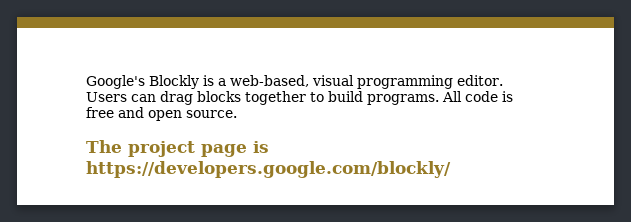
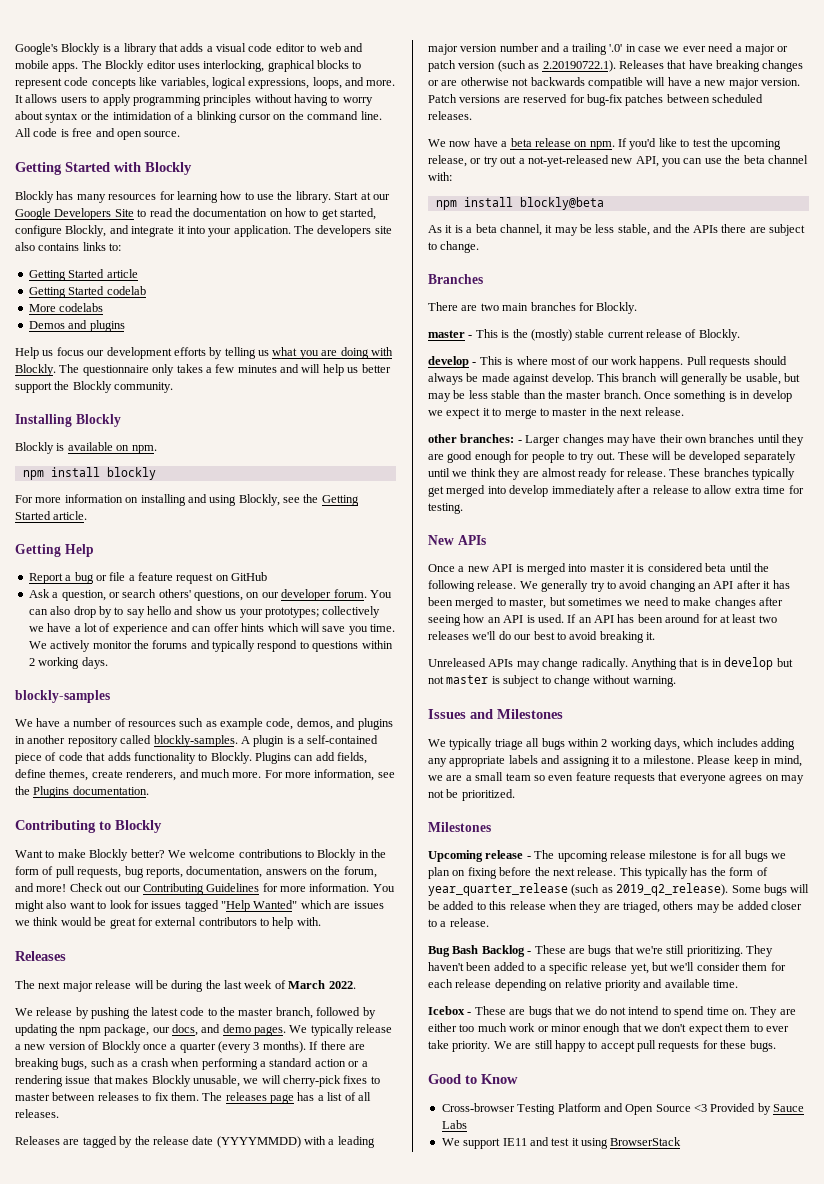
- Google's Blockly is a web-based, visual programming editor. Users can drag blocks together to build programs.
+ Google's Blockly is a library that adds a visual code editor to web and mobile apps. The Blockly editor uses interlocking, graphical blocks to represent code concepts like variables, logical expressions, loops, and more. It allows users to apply programming principles without having to worry about syntax or the intimidation of a blinking cursor on the command line.
- The project page is https://developers.google.com/blockly/
+ Getting Started with Blockly
+ Blockly has many resources for learning how to use the library. Start at our Google Developers Site to read the documentation on how to get started, configure Blockly, and integrate it into your application. The developers site also contains links to:
+ Getting Started article
+ Getting Started codelab
+ More codelabs
+ Demos and plugins
+ Help us focus our development efforts by telling us what you are doing with Blockly. The questionnaire only takes a few minutes and will help us better support the Blockly community.
+ Installing Blockly
+ Blockly is available on npm.
+ npm install blockly
+ For more information on installing and using Blockly, see the Getting Started article.
+ Getting Help
+ Report a bug or file a feature request on GitHub
+ Ask a question, or search others' questions, on our developer forum. You can also drop by to say hello and show us your prototypes; collectively we have a lot of experience and can offer hints which will save you time. We actively monitor the forums and typically respond to questions within 2 working days.
+ blockly-samples
+ We have a number of resources such as example code, demos, and plugins in another repository called blockly-samples. A plugin is a self-contained piece of code that adds functionality to Blockly. Plugins can add fields, define themes, create renderers, and much more. For more information, see the Plugins documentation.
+ Contributing to Blockly
+ Want to make Blockly better? We welcome contributions to Blockly in the form of pull requests, bug reports, documentation, answers on the forum, and more! Check out our Contributing Guidelines for more information. You might also want to look for issues tagged "Help Wanted" which are issues we think would be great for external contributors to help with.
+ Releases
+ The next major release will be during the last week of March 2022.
+ We release by pushing the latest code to the master branch, followed by updating the npm package, our docs, and demo pages. We typically release a new version of Blockly once a quarter (every 3 months). If there are breaking bugs, such as a crash when performing a standard action or a rendering issue that makes Blockly unusable, we will cherry-pick fixes to master between releases to fix them. The releases page has a list of all releases.
+ Releases are tagged by the release date (YYYYMMDD) with a leading major version number and a trailing '.0' in case we ever need a major or patch version (such as 2.20190722.1). Releases that have breaking changes or are otherwise not backwards compatible will have a new major version. Patch versions are reserved for bug-fix patches between scheduled releases.
+ We now have a beta release on npm. If you'd like to test the upcoming release, or try out a not-yet-released new API, you can use the beta channel with:
+ npm install blockly@beta
+ As it is a beta channel, it may be less stable, and the APIs there are subject to change.
+ Branches
+ There are two main branches for Blockly.
+ master - This is the (mostly) stable current release of Blockly.
+ develop - This is where most of our work happens. Pull requests should always be made against develop. This branch will generally be usable, but may be less stable than the master branch. Once something is in develop we expect it to merge to master in the next release.
+ other branches: - Larger changes may have their own branches until they are good enough for people to try out. These will be developed separately until we think they are almost ready for release. These branches typically get merged into develop immediately after a release to allow extra time for testing.
+ New APIs
+ Once a new API is merged into master it is considered beta until the following release. We generally try to avoid changing an API after it has been merged to master, but sometimes we need to make changes after seeing how an API is used. If an API has been around for at least two releases we'll do our best to avoid breaking it.
+ Unreleased APIs may change radically. Anything that is in develop but not master is subject to change without warning.
+ Issues and Milestones
+ We typically triage all bugs within 2 working days, which includes adding any appropriate labels and assigning it to a milestone. Please keep in mind, we are a small team so even feature requests that everyone agrees on may not be prioritized.
+ Milestones
+ Upcoming release - The upcoming release milestone is for all bugs we plan on fixing before the next release. This typically has the form of year_quarter_release (such as 2019_q2_release). Some bugs will be added to this release when they are triaged, others may be added closer to a release.
+ Bug Bash Backlog - These are bugs that we're still prioritizing. They haven't been added to a specific release yet, but we'll consider them for each release depending on relative priority and available time.
+ Icebox - These are bugs that we do not intend to spend time on. They are either too much work or minor enough that we don't expect them to ever take priority. We are still happy to accept pull requests for these bugs.
+ Good to Know
+ Cross-browser Testing Platform and Open Source <3 Provided by Sauce Labs
+ We support IE11 and test it using BrowserStack

